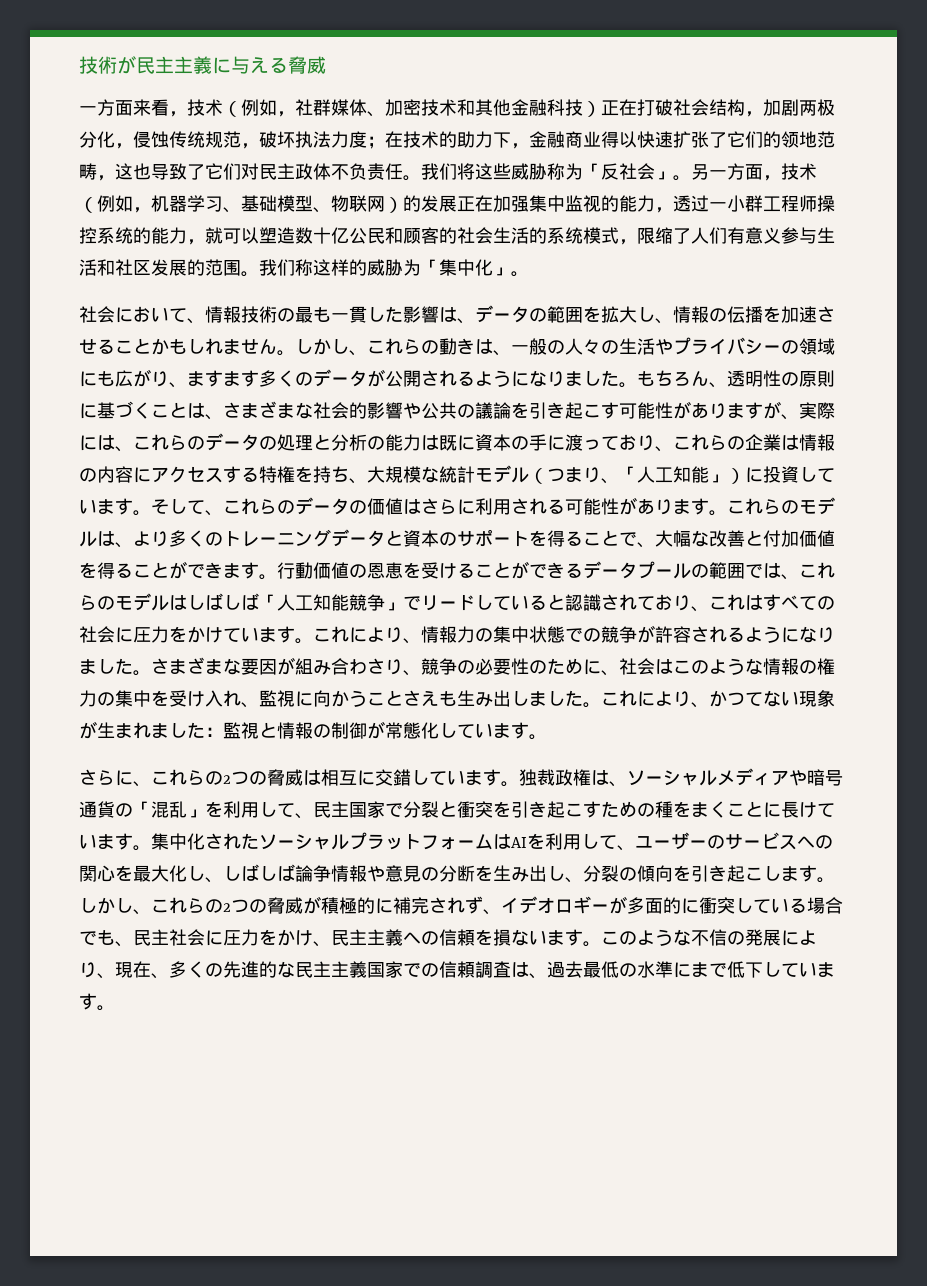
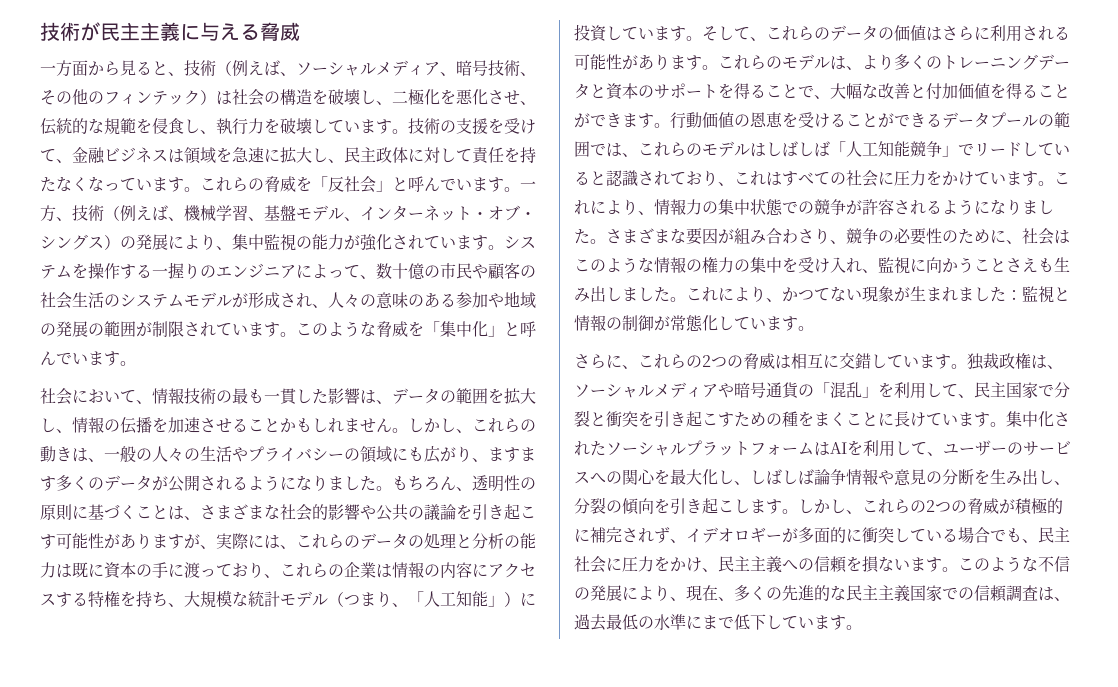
- 一方面来看，技术（例如，社群媒体、加密技术和其他金融科技）正在打破社会结构，加剧两极分化，侵蚀传统规范，破坏执法力度；在技术的助力下，金融商业得以快速扩张了它们的领地范畴，这也导致了它们对民主政体不负责任。我们将这些威胁称为「反社会」。另一方面，技术（例如，机器学习、基础模型、物联网）的发展正在加强集中监视的能力，透过一小群工程师操控系统的能力，就可以塑造数十亿公民和顾客的社会生活的系统模式，限缩了人们有意义参与生活和社区发展的范围。我们称这样的威胁为「集中化」。
+ 一方面から見ると、技術（例えば、ソーシャルメディア、暗号技術、その他のフィンテック）は社会の構造を破壊し、二極化を悪化させ、伝統的な規範を侵食し、執行力を破壊しています。技術の支援を受けて、金融ビジネスは領域を急速に拡大し、民主政体に対して責任を持たなくなっています。これらの脅威を「反社会」と呼んでいます。一方、技術（例えば、機械学習、基盤モデル、インターネット・オブ・シングス）の発展により、集中監視の能力が強化されています。システムを操作する一握りのエンジニアによって、数十億の市民や顧客の社会生活のシステムモデルが形成され、人々の意味のある参加や地域の発展の範囲が制限されています。このような脅威を「集中化」と呼んでいます。

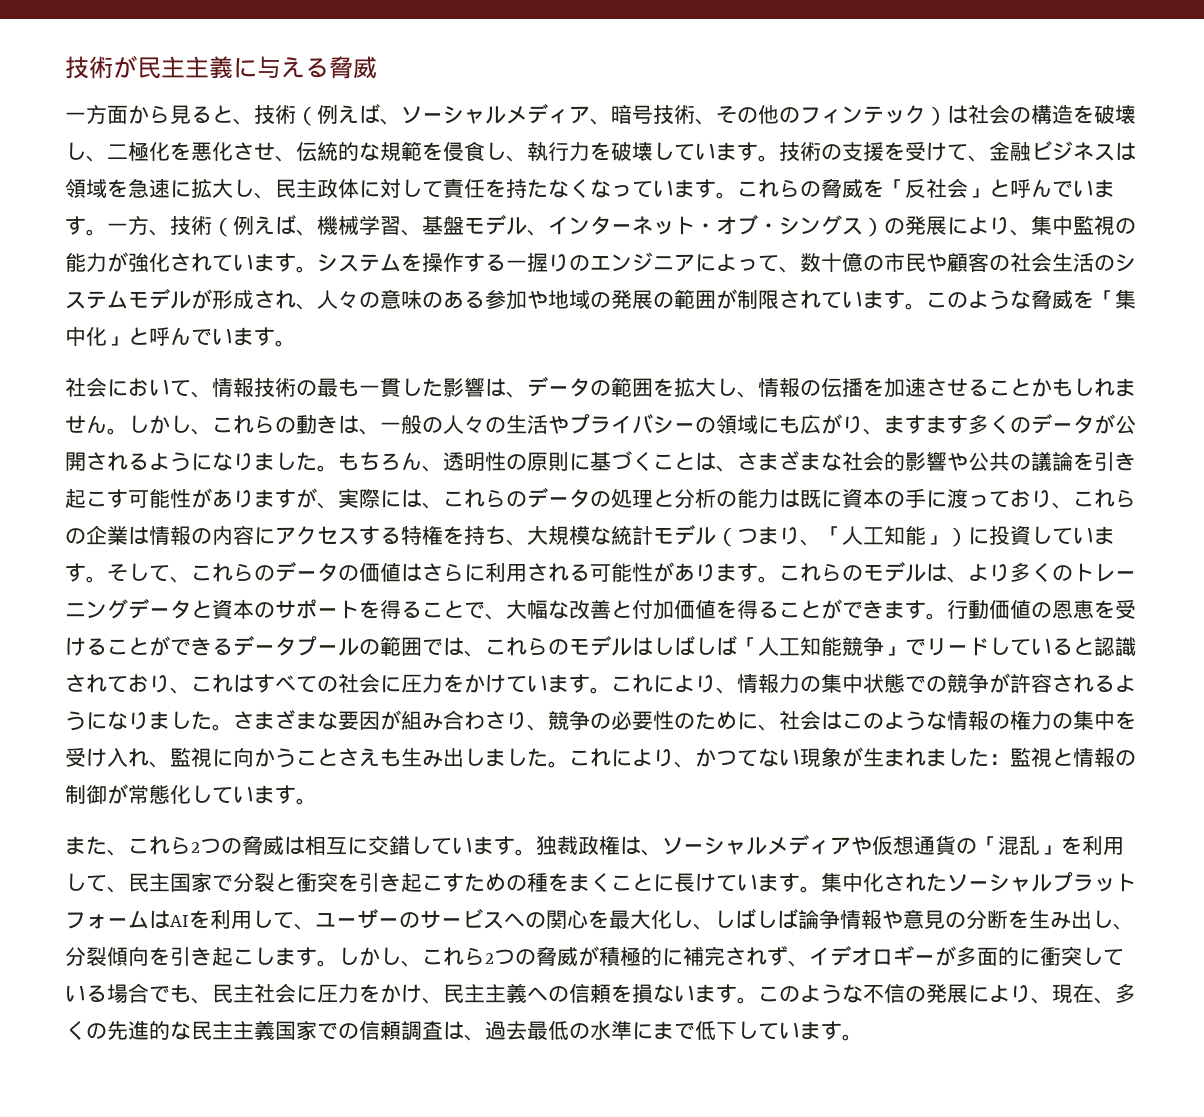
- さらに、これらの2つの脅威は相互に交錯しています。
+ また、これら2つの脅威は相互に交錯しています。
- 独裁政権は、ソーシャルメディアや暗号通貨の「混乱」を利用して、民主国家で分裂と衝突を引き起こすための種をまくことに長けています。
+ 独裁政権は、ソーシャルメディアや仮想通貨の「混乱」を利用して、民主国家で分裂と衝突を引き起こすための種をまくことに長けています。
- 集中化されたソーシャルプラットフォームはAIを利用して、ユーザーのサービスへの関心を最大化し、しばしば論争情報や意見の分断を生み出し、分裂の傾向を引き起こします。
+ 集中化されたソーシャルプラットフォームはAIを利用して、ユーザーのサービスへの関心を最大化し、しばしば論争情報や意見の分断を生み出し、分裂傾向を引き起こします。
- しかし、これらの2つの脅威が積極的に補完されず、イデオロギーが多面的に衝突している場合でも、民主社会に圧力をかけ、民主主義への信頼を損ないます。
+ しかし、これら2つの脅威が積極的に補完されず、イデオロギーが多面的に衝突している場合でも、民主社会に圧力をかけ、民主主義への信頼を損ないます。

